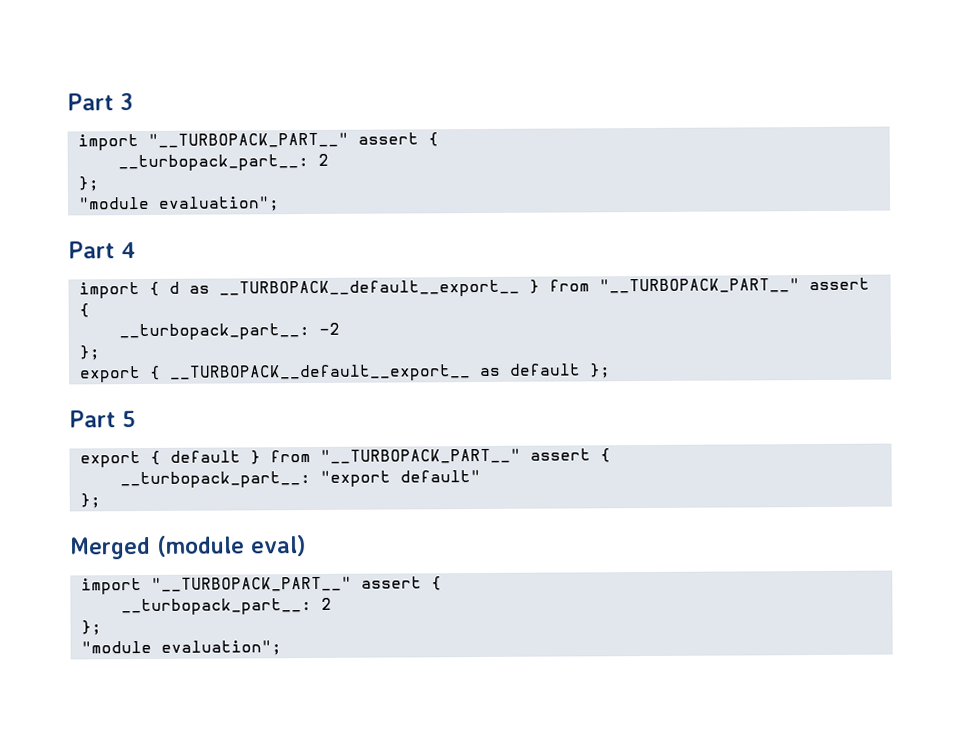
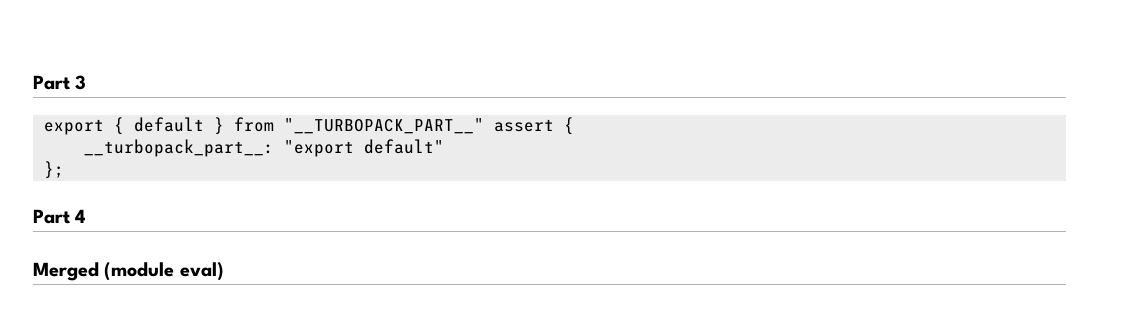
  Part 3
- import "__TURBOPACK_PART__" assert {
- __turbopack_part__: 2
- };
- "module evaluation";
- Part 4
- import { d as __TURBOPACK__default__export__ } from "__TURBOPACK_PART__" assert {
- __turbopack_part__: -2
- };
- export { __TURBOPACK__default__export__ as default };
- Part 5
+ Part 4
  Merged (module eval)
- import "__TURBOPACK_PART__" assert {
- __turbopack_part__: 2
- };
- "module evaluation";

